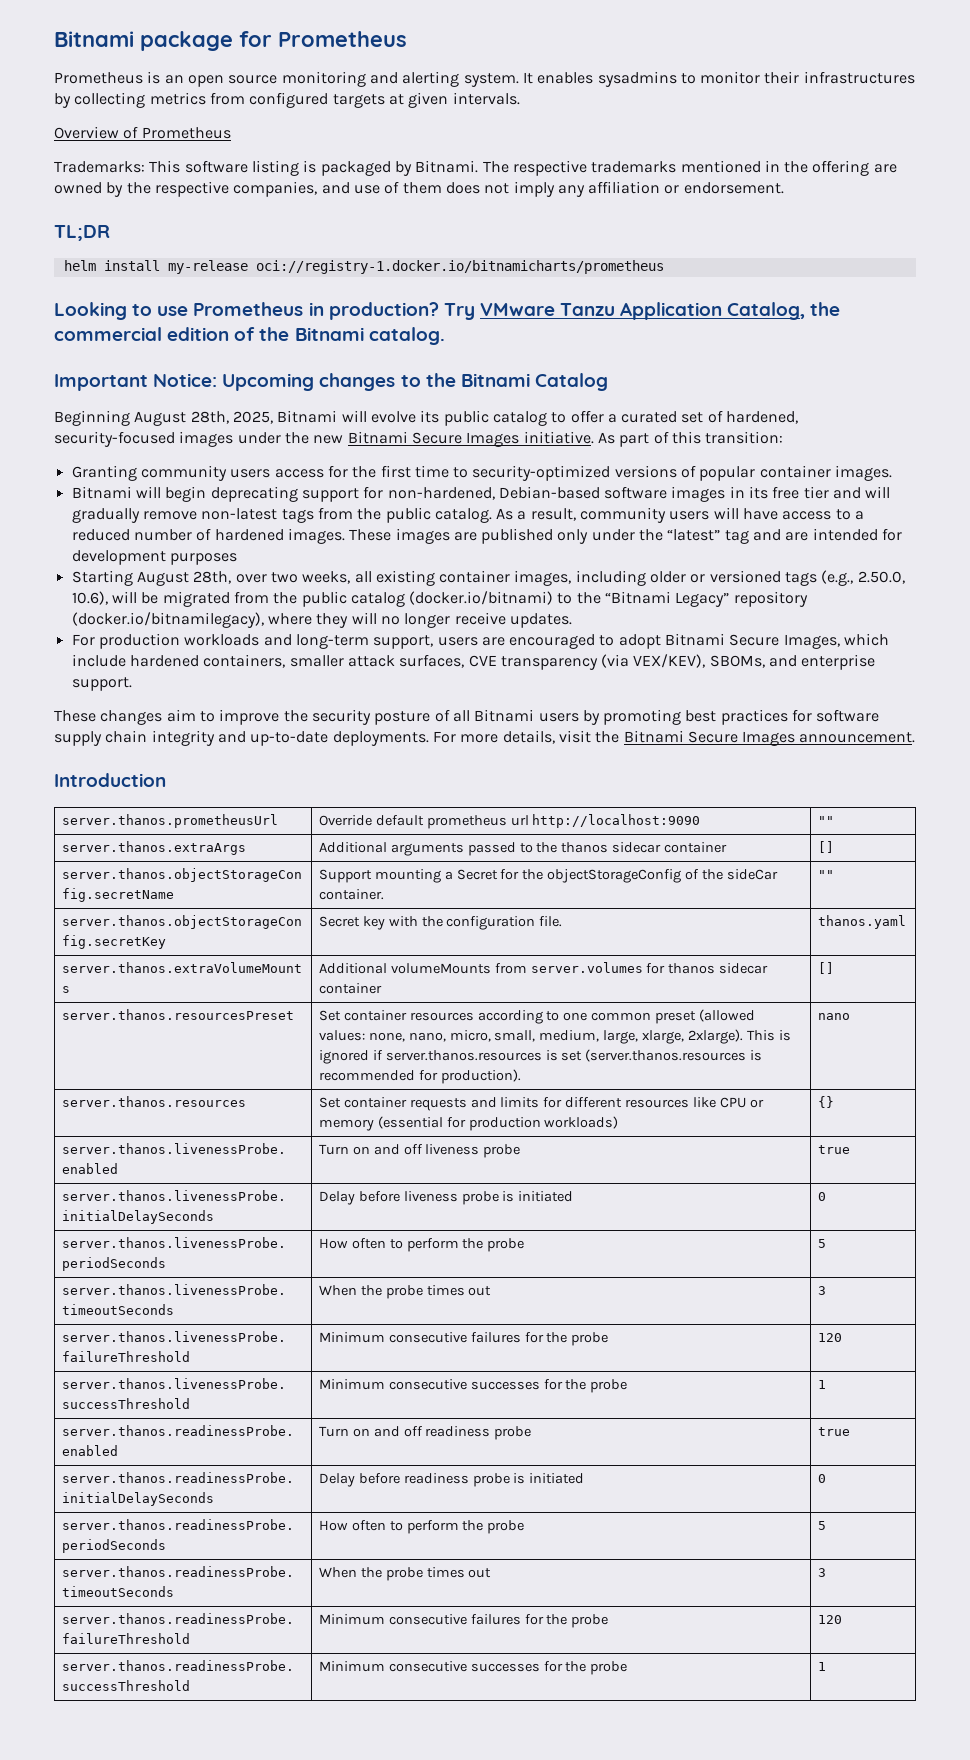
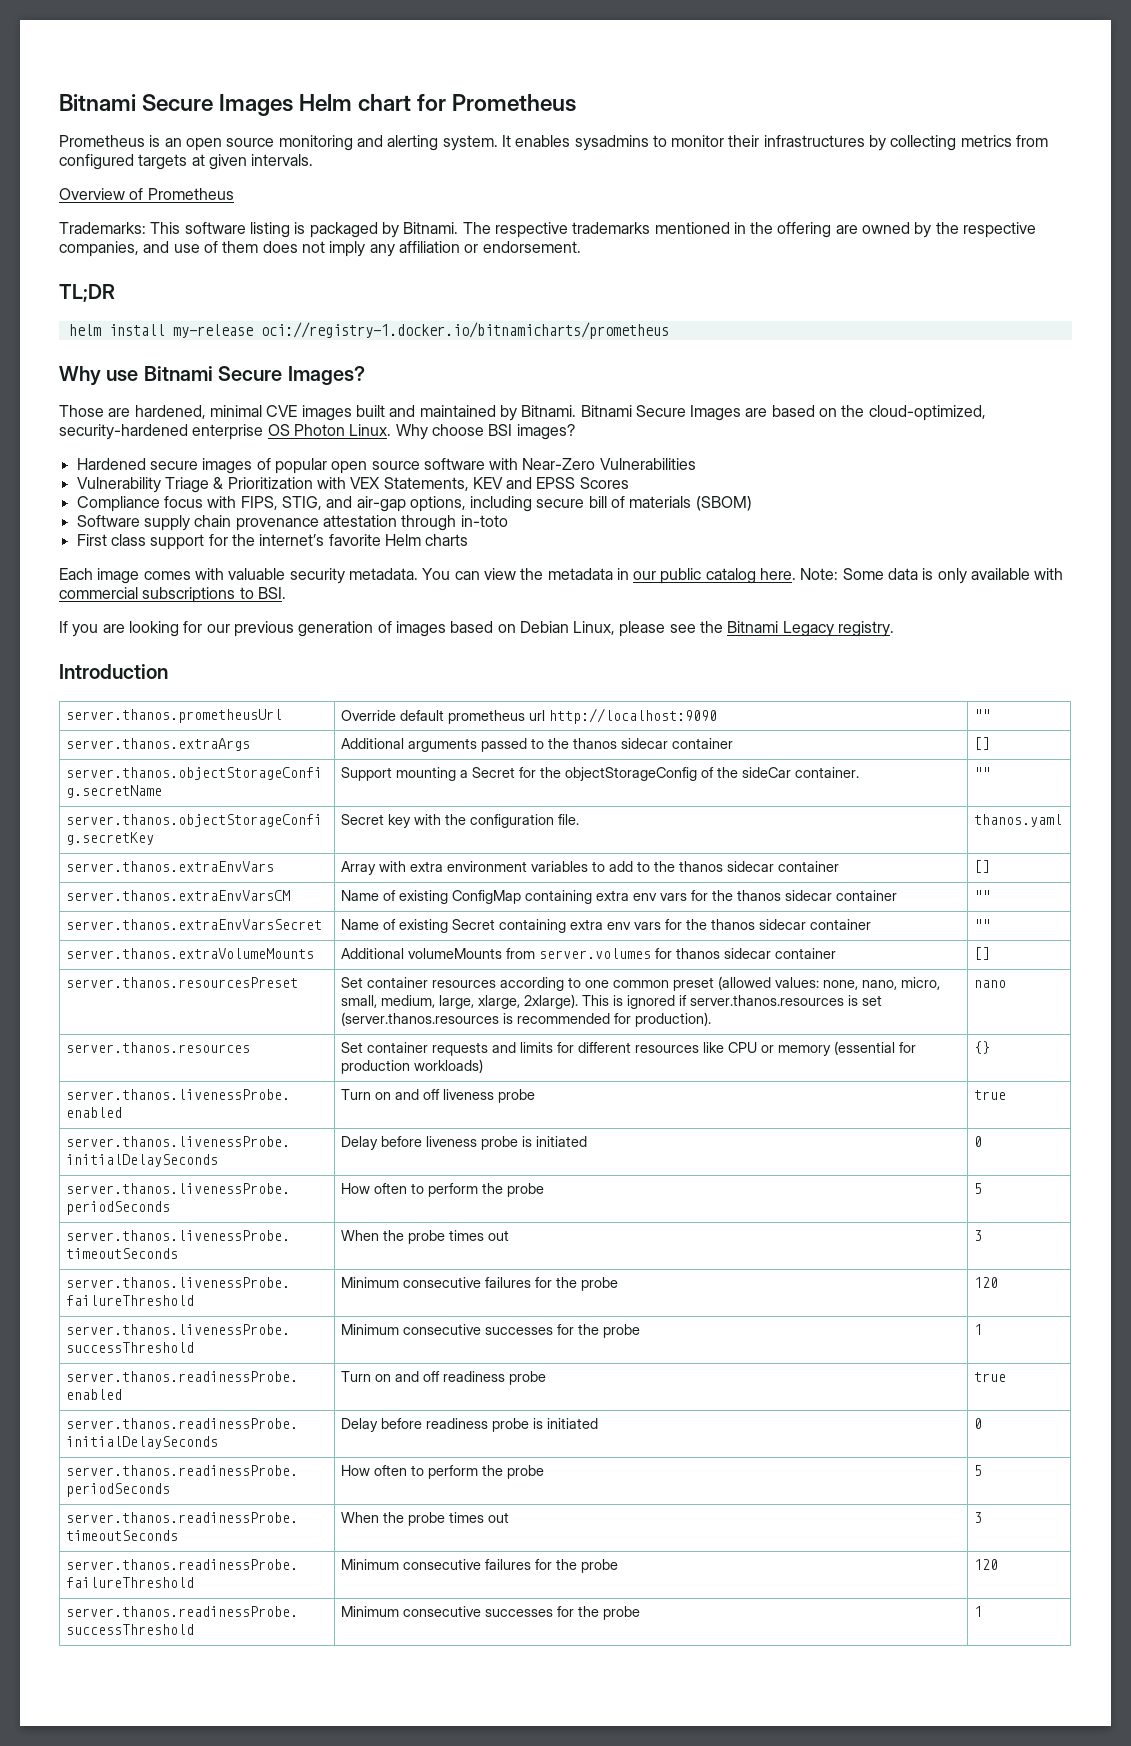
- Bitnami package for Prometheus
+ Bitnami Secure Images Helm chart for Prometheus
- Looking to use Prometheus in production? Try VMware Tanzu Application Catalog, the commercial edition of the Bitnami catalog.
- Important Notice: Upcoming changes to the Bitnami Catalog
- Beginning August 28th, 2025, Bitnami will evolve its public catalog to offer a curated set of hardened, security-focused images under the new Bitnami Secure Images initiative. As part of this transition:
- Granting community users access for the first time to security-optimized versions of popular container images.
- Bitnami will begin deprecating support for non-hardened, Debian-based software images in its free tier and will gradually remove non-latest tags from the public catalog. As a result, community users will have access to a reduced number of hardened images. These images are published only under the “latest” tag and are intended for development purposes
- Starting August 28th, over two weeks, all existing container images, including older or versioned tags (e.g., 2.50.0, 10.6), will be migrated from the public catalog (docker.io/bitnami) to the “Bitnami Legacy” repository (docker.io/bitnamilegacy), where they will no longer receive updates.
- For production workloads and long-term support, users are encouraged to adopt Bitnami Secure Images, which include hardened containers, smaller attack surfaces, CVE transparency (via VEX/KEV), SBOMs, and enterprise support.
- These changes aim to improve the security posture of all Bitnami users by promoting best practices for software supply chain integrity and up-to-date deployments. For more details, visit the Bitnami Secure Images announcement.
+ Why use Bitnami Secure Images?
+ Those are hardened, minimal CVE images built and maintained by Bitnami. Bitnami Secure Images are based on the cloud-optimized, security-hardened enterprise OS Photon Linux. Why choose BSI images?
+ Hardened secure images of popular open source software with Near-Zero Vulnerabilities
+ Vulnerability Triage & Prioritization with VEX Statements, KEV and EPSS Scores
+ Compliance focus with FIPS, STIG, and air-gap options, including secure bill of materials (SBOM)
+ Software supply chain provenance attestation through in-toto
+ First class support for the internet’s favorite Helm charts
+ Each image comes with valuable security metadata. You can view the metadata in our public catalog here. Note: Some data is only available with commercial subscriptions to BSI.
+ If you are looking for our previous generation of images based on Debian Linux, please see the Bitnami Legacy registry.
+ server.thanos.extraEnvVars | Array with extra environment variables to add to the thanos sidecar container | []
+ server.thanos.extraEnvVarsCM | Name of existing ConfigMap containing extra env vars for the thanos sidecar container | ""
+ server.thanos.extraEnvVarsSecret | Name of existing Secret containing extra env vars for the thanos sidecar container | ""

